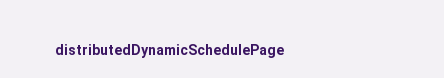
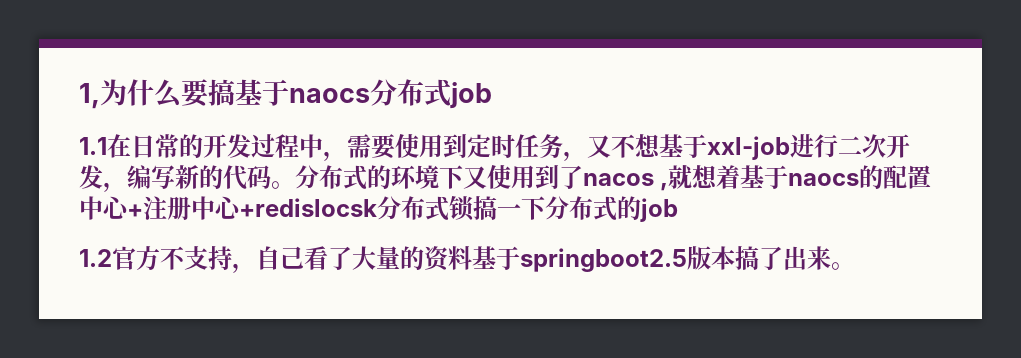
- distributedDynamicSchedulePage
+ 1,为什么要搞基于naocs分布式job
+ 1.1在日常的开发过程中，需要使用到定时任务，又不想基于xxl-job进行二次开发，编写新的代码。分布式的环境下又使用到了nacos ,就想着基于naocs的配置中心+注册中心+redislocsk分布式锁搞一下分布式的job
+ 1.2官方不支持，自己看了大量的资料基于springboot2.5版本搞了出来。

